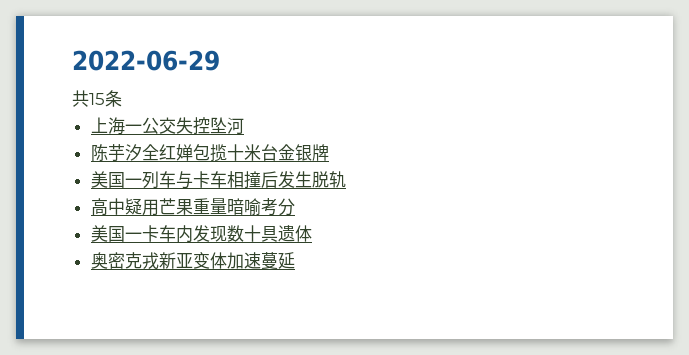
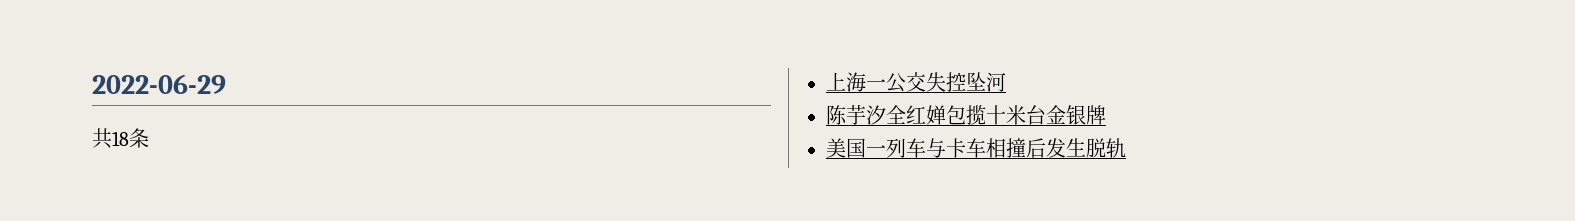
- 共15条
+ 共18条
- 高中疑用芒果重量暗喻考分
- 美国一卡车内发现数十具遗体
- 奥密克戎新亚变体加速蔓延

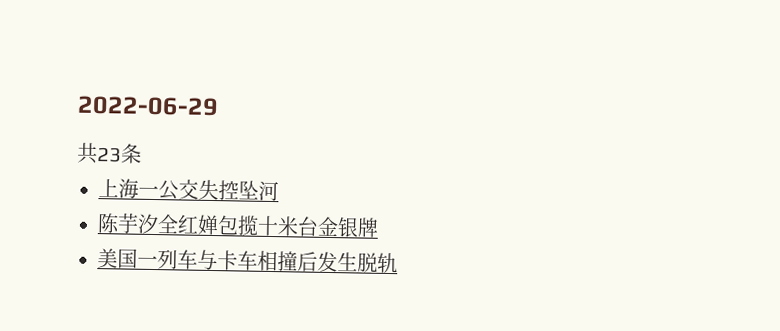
- 共18条
+ 共23条

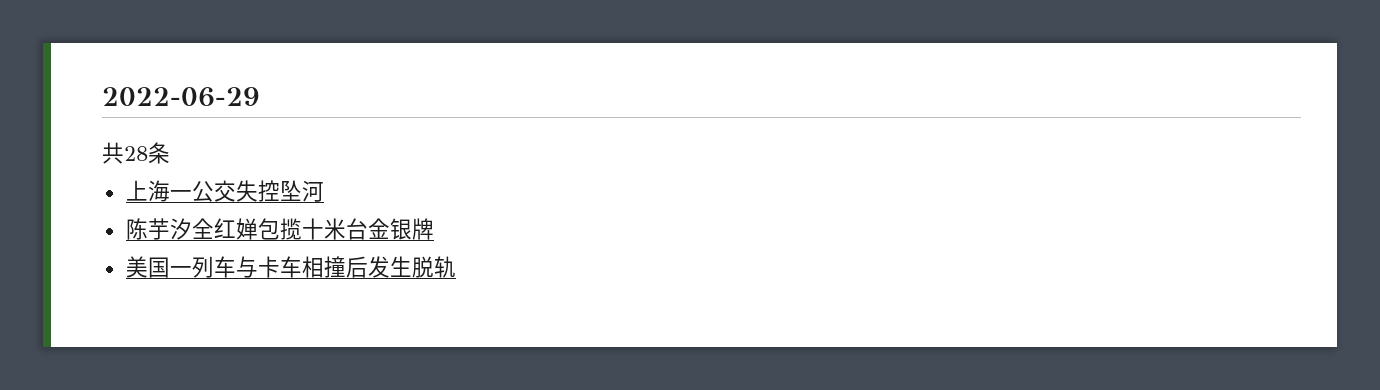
- 共23条
+ 共28条

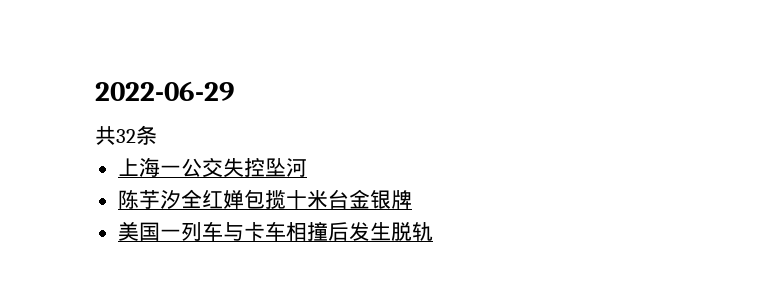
- 共28条
+ 共32条

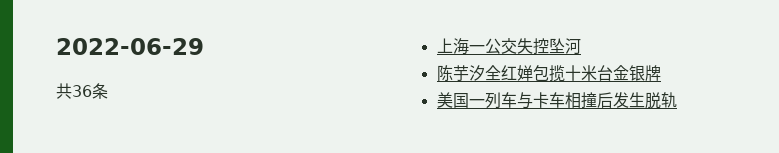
- 共32条
+ 共36条

